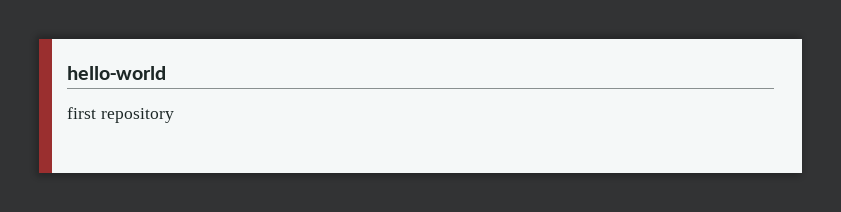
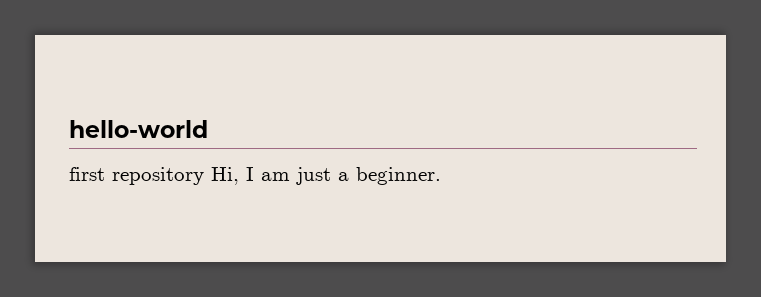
- first repository
+ first repository Hi, I am just a beginner.

